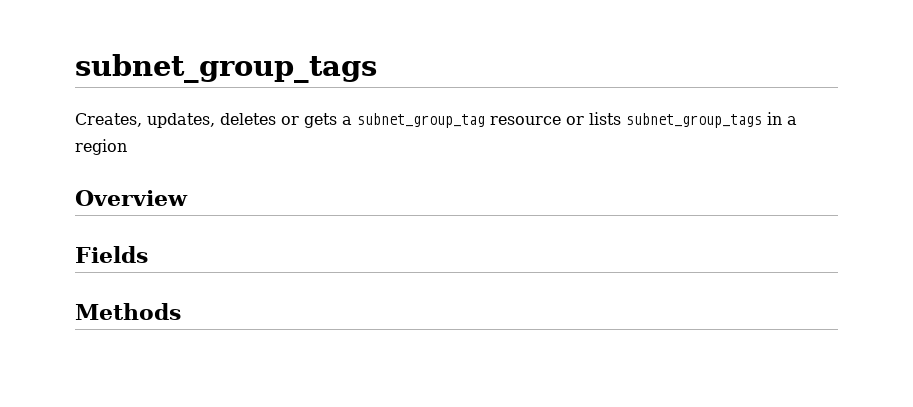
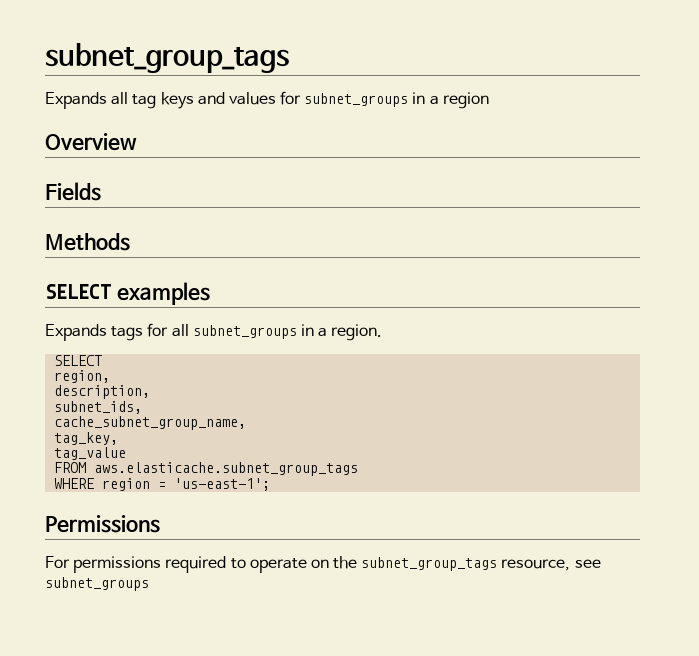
- Creates, updates, deletes or gets a subnet_group_tag resource or lists subnet_group_tags in a region
+ Expands all tag keys and values for subnet_groups in a region
+ SELECT examples
+ Expands tags for all subnet_groups in a region.
+ SELECT
+ region,
+ description,
+ subnet_ids,
+ cache_subnet_group_name,
+ tag_key,
+ tag_value
+ FROM aws.elasticache.subnet_group_tags
+ WHERE region = 'us-east-1';
+ Permissions
+ For permissions required to operate on the subnet_group_tags resource, see subnet_groups

